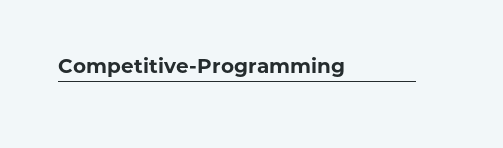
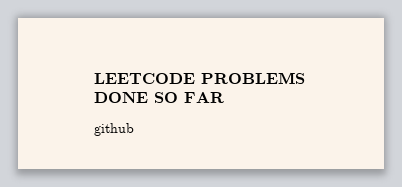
- Competitive-Programming
+ LEETCODE PROBLEMS DONE SO FAR
+ github

